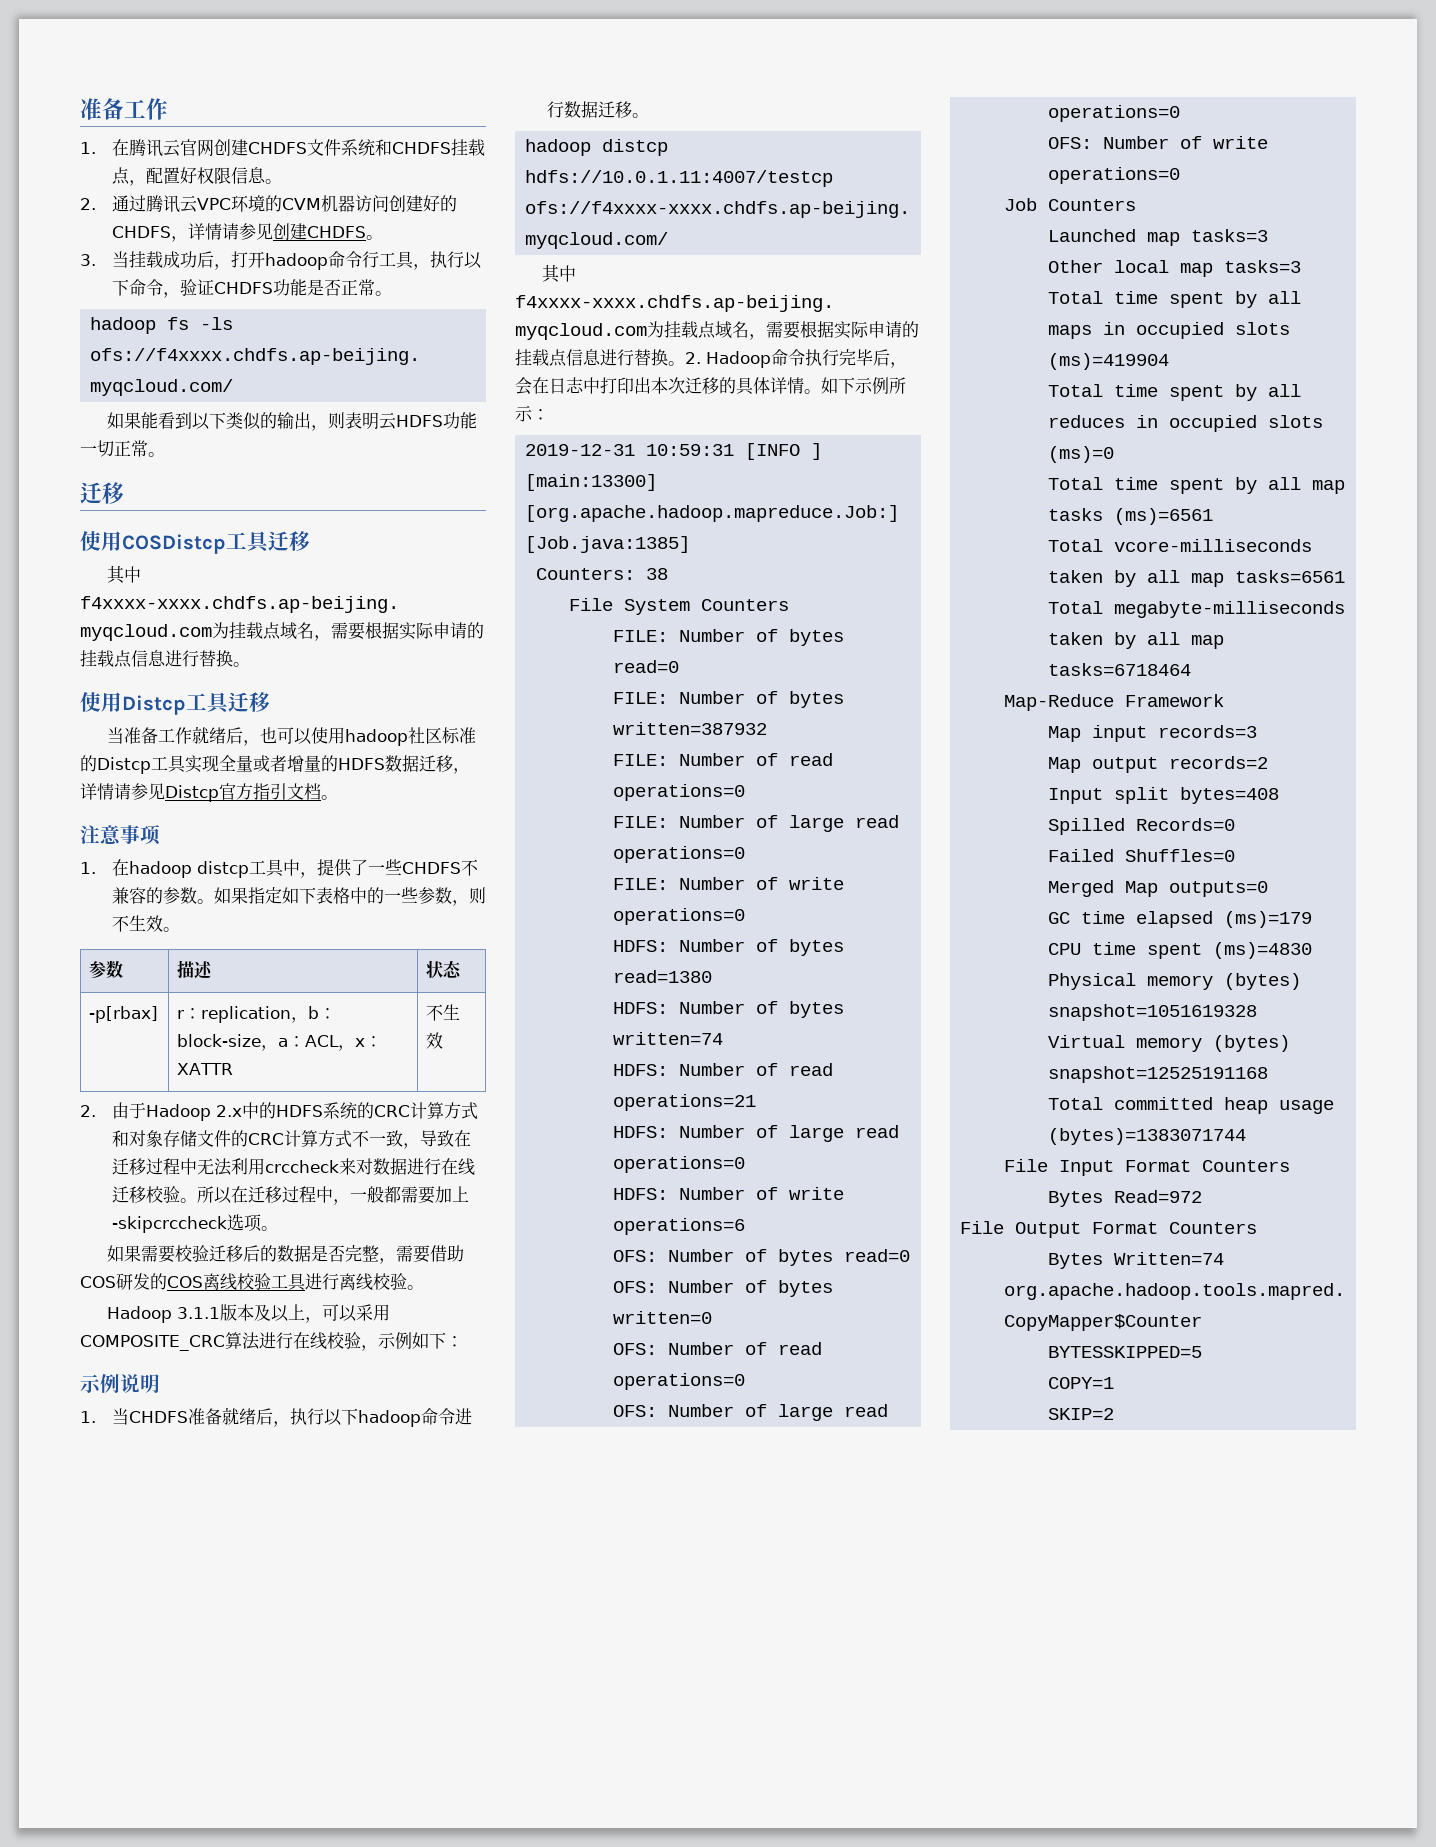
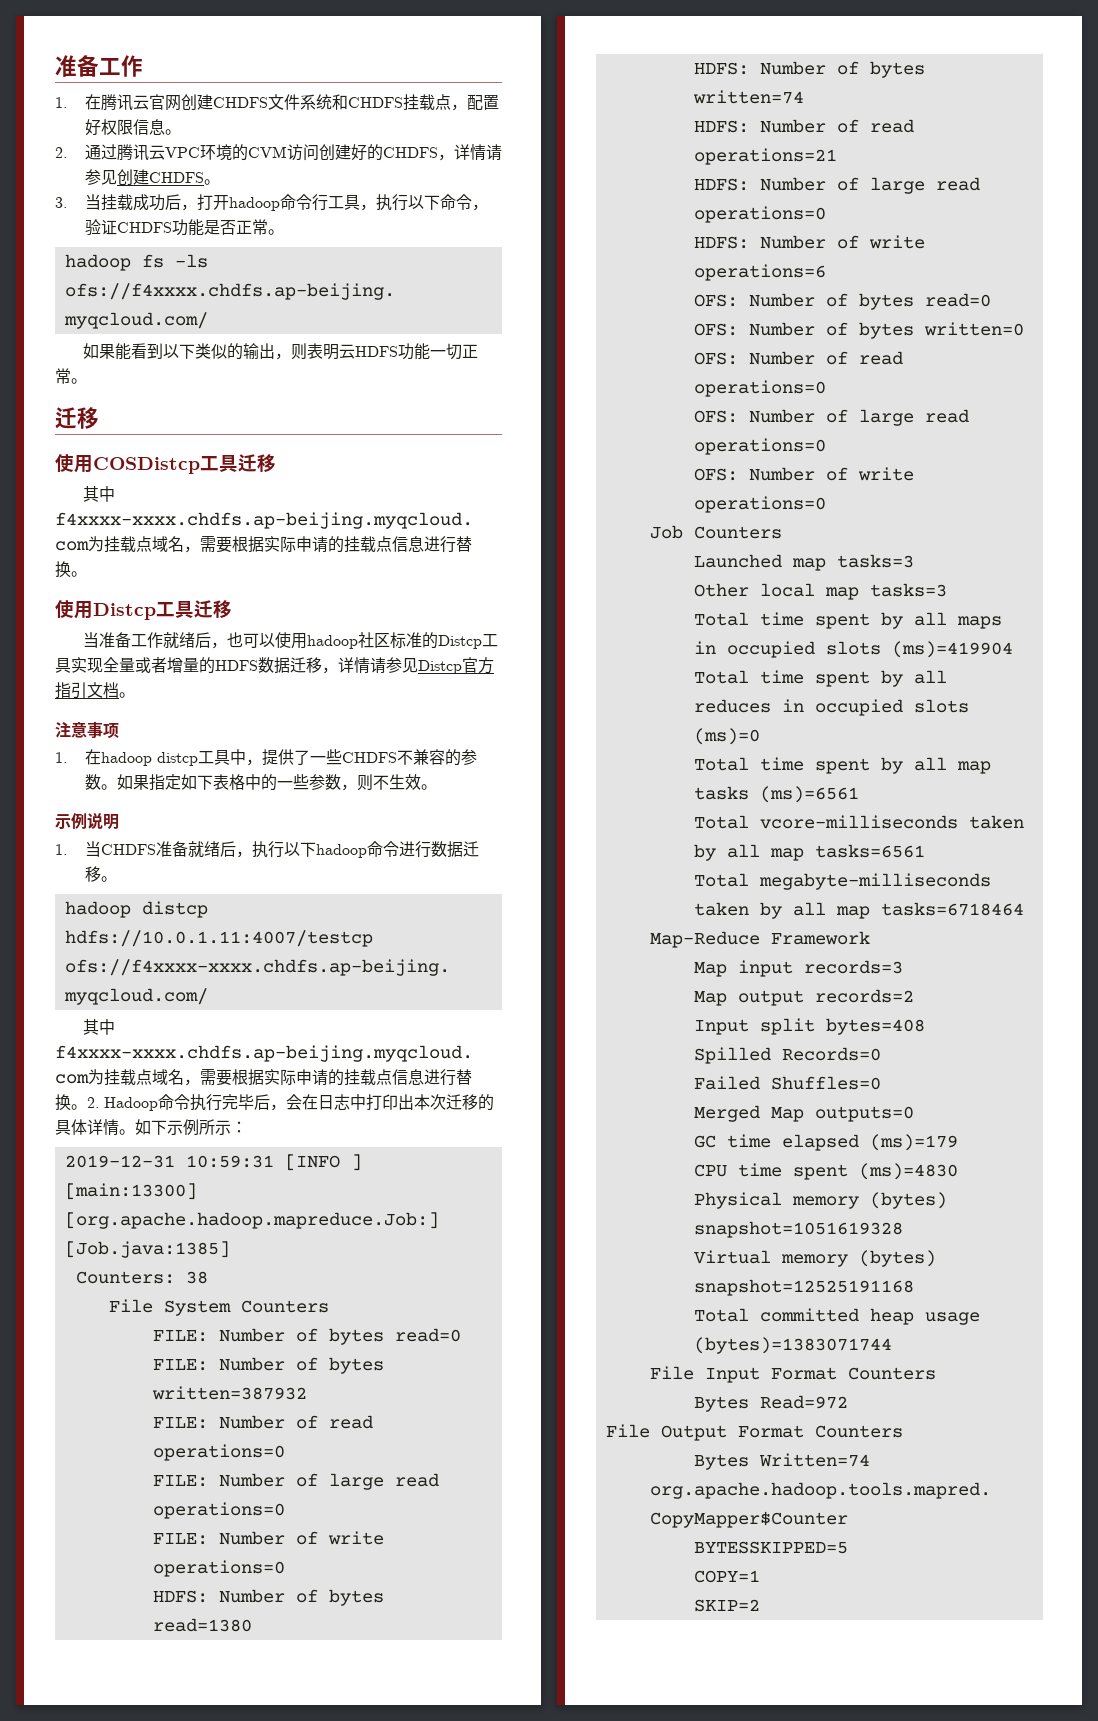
- 2.通过腾讯云VPC环境的CVM机器访问创建好的CHDFS，详情请参见创建CHDFS。
+ 2.通过腾讯云VPC环境的CVM访问创建好的CHDFS，详情请参见创建CHDFS。
- 参数 | 描述 | 状态
- -p[rbax] | r：replication，b：block-size，a：ACL，x：XATTR | 不生效
- 2.由于Hadoop 2.x中的HDFS系统的CRC计算方式和对象存储文件的CRC计算方式不一致，导致在迁移过程中无法利用crccheck来对数据进行在线迁移校验。所以在迁移过程中，一般都需要加上-skipcrccheck选项。
- 如果需要校验迁移后的数据是否完整，需要借助COS研发的COS离线校验工具进行离线校验。
- Hadoop 3.1.1版本及以上，可以采用COMPOSITE_CRC算法进行在线校验，示例如下：

